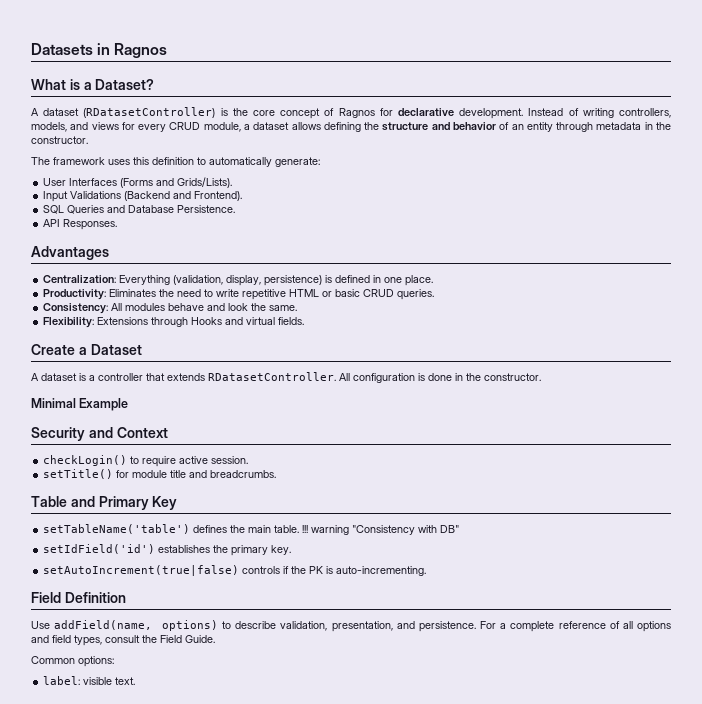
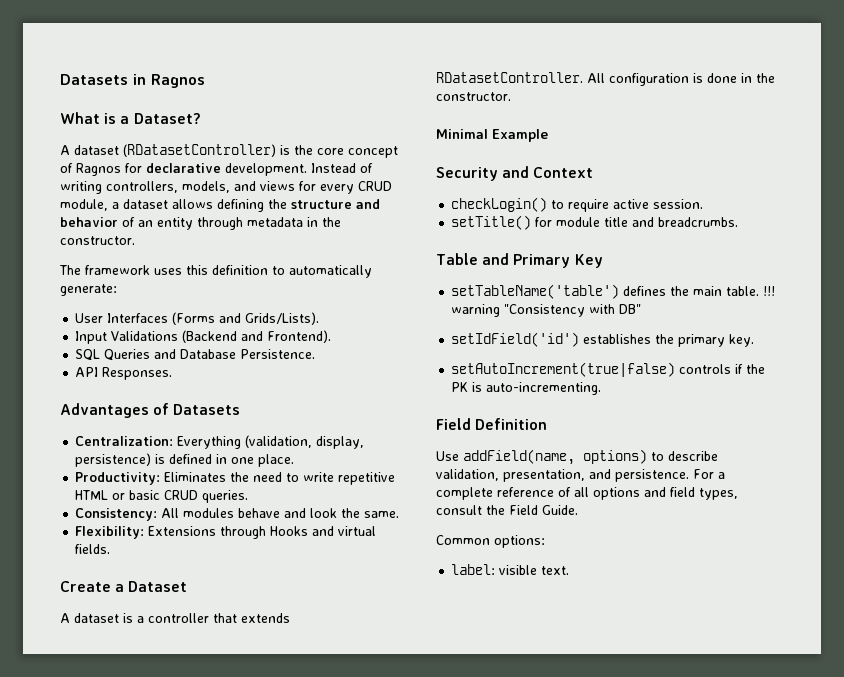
- Advantages
+ Advantages of Datasets

